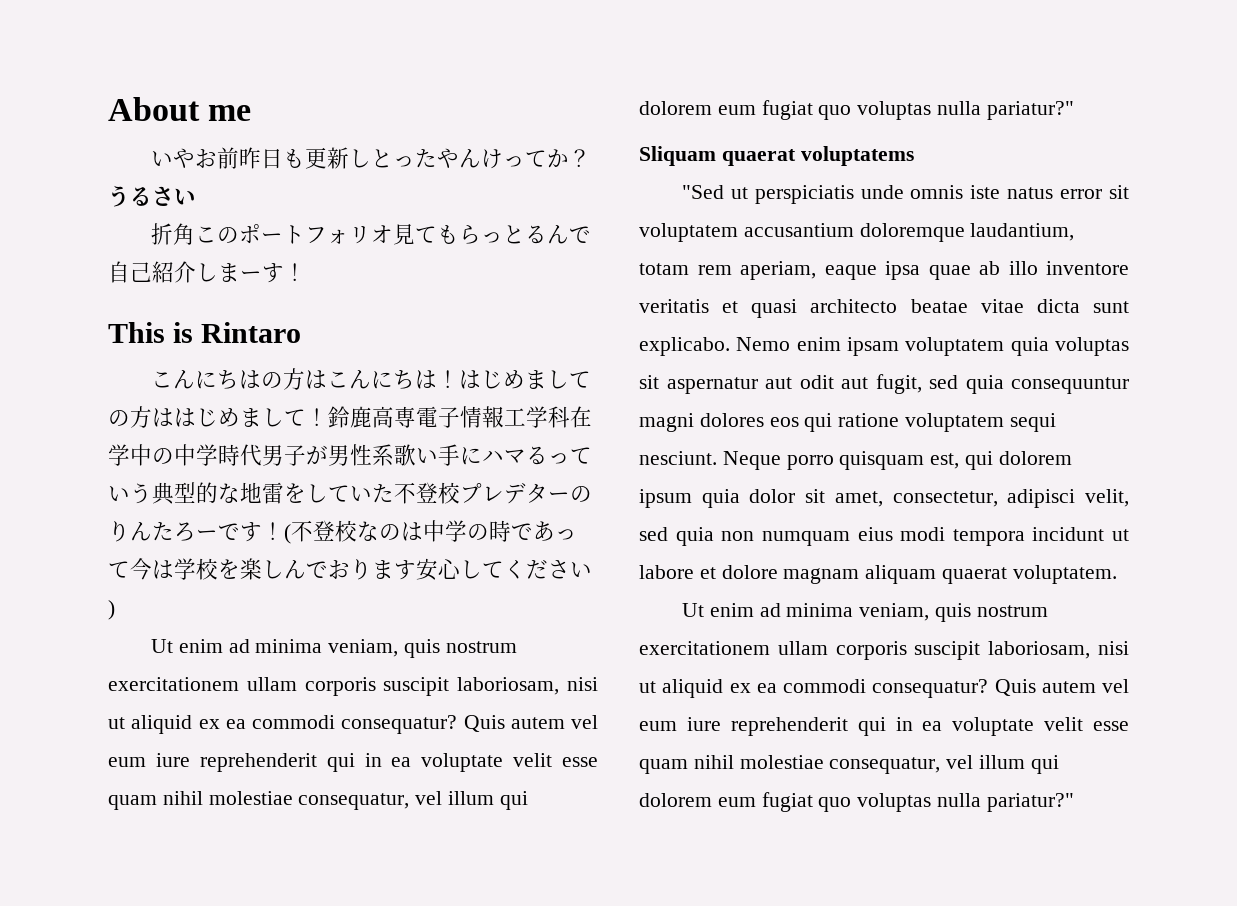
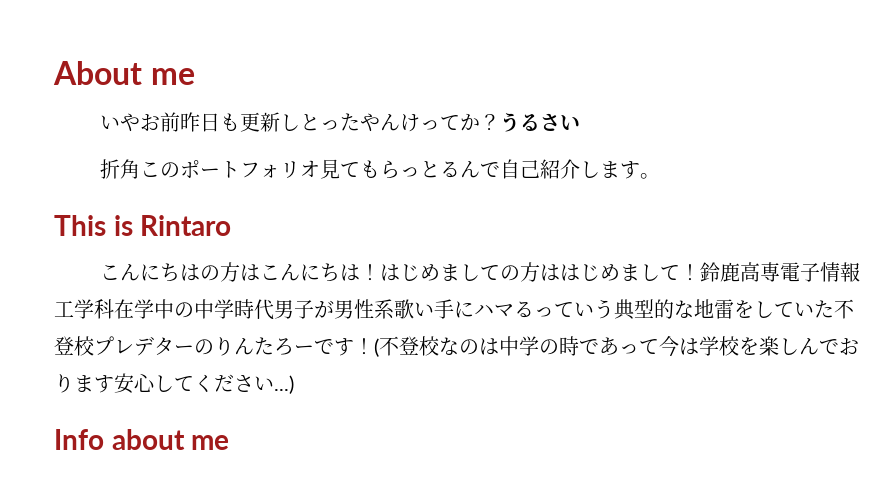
- 折角このポートフォリオ見てもらっとるんで自己紹介しまーす！
+ 折角このポートフォリオ見てもらっとるんで自己紹介します。
- (不登校なのは中学の時であって今は学校を楽しんでおります安心してください)
- Ut enim ad minima veniam, quis nostrum exercitationem ullam corporis suscipit laboriosam, nisi ut aliquid ex ea commodi consequatur? Quis autem vel eum iure reprehenderit qui in ea voluptate velit esse quam nihil molestiae consequatur, vel illum qui dolorem eum fugiat quo voluptas nulla pariatur?"
- Sliquam quaerat voluptatems
- "Sed ut perspiciatis unde omnis iste natus error sit voluptatem accusantium doloremque laudantium, totam rem aperiam, eaque ipsa quae ab illo inventore veritatis et quasi architecto beatae vitae dicta sunt explicabo. Nemo enim ipsam voluptatem quia voluptas sit aspernatur aut odit aut fugit, sed quia consequuntur magni dolores eos qui ratione voluptatem sequi nesciunt. Neque porro quisquam est, qui dolorem ipsum quia dolor sit amet, consectetur, adipisci velit, sed quia non numquam eius modi tempora incidunt ut labore et dolore magnam aliquam quaerat voluptatem.
- Ut enim ad minima veniam, quis nostrum exercitationem ullam corporis suscipit laboriosam, nisi ut aliquid ex ea commodi consequatur? Quis autem vel eum iure reprehenderit qui in ea voluptate velit esse quam nihil molestiae consequatur, vel illum qui dolorem eum fugiat quo voluptas nulla pariatur?"
+ (不登校なのは中学の時であって今は学校を楽しんでおります安心してください...)
+ Info about me

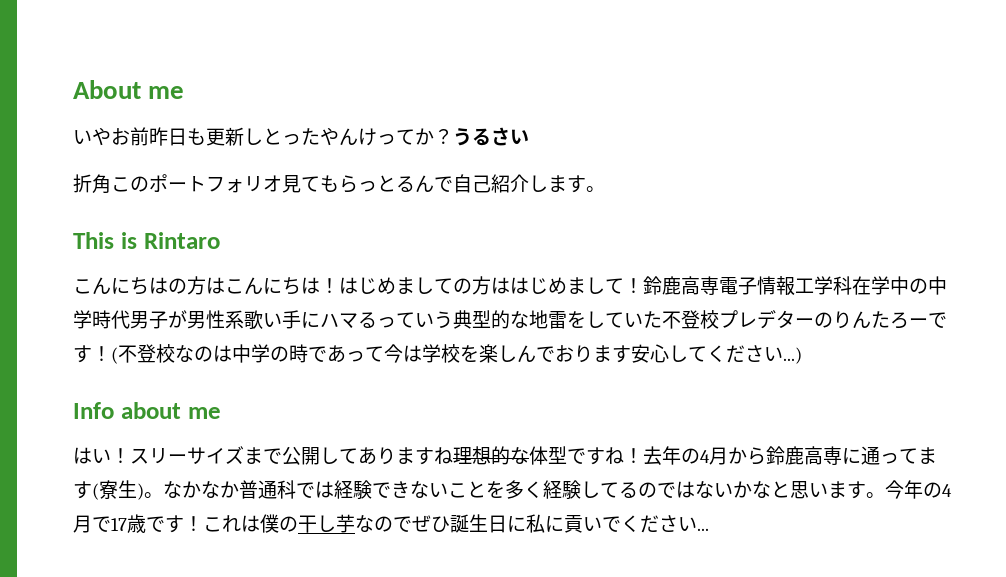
+ はい！スリーサイズまで公開してありますね理想的な体型ですね！去年の4月から鈴鹿高専に通ってます(寮生)。なかなか普通科では経験できないことを多く経験してるのではないかなと思います。今年の4月で17歳です！これは僕の干し芋なのでぜひ誕生日に私に貢いでください...

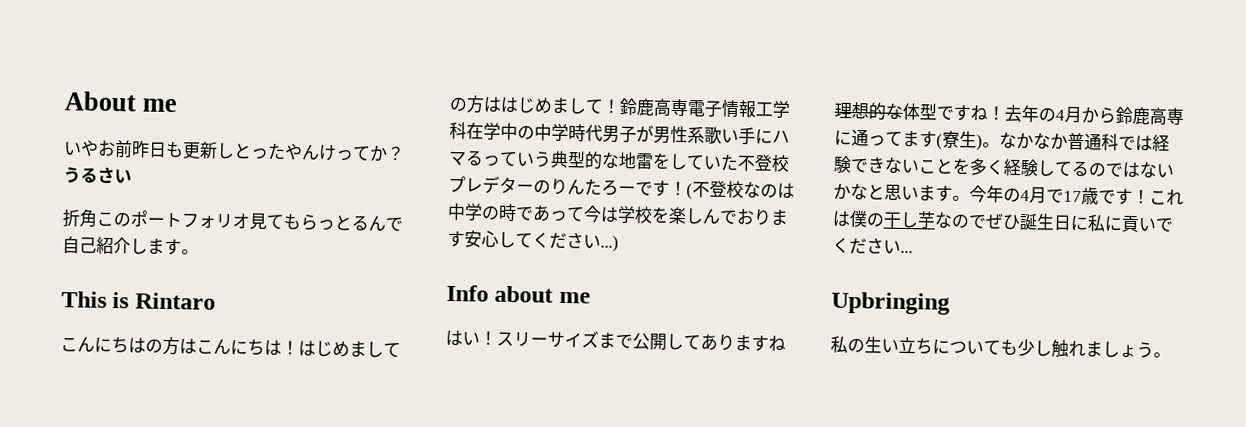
+ Upbringing
+ 私の生い立ちについても少し触れましょう。

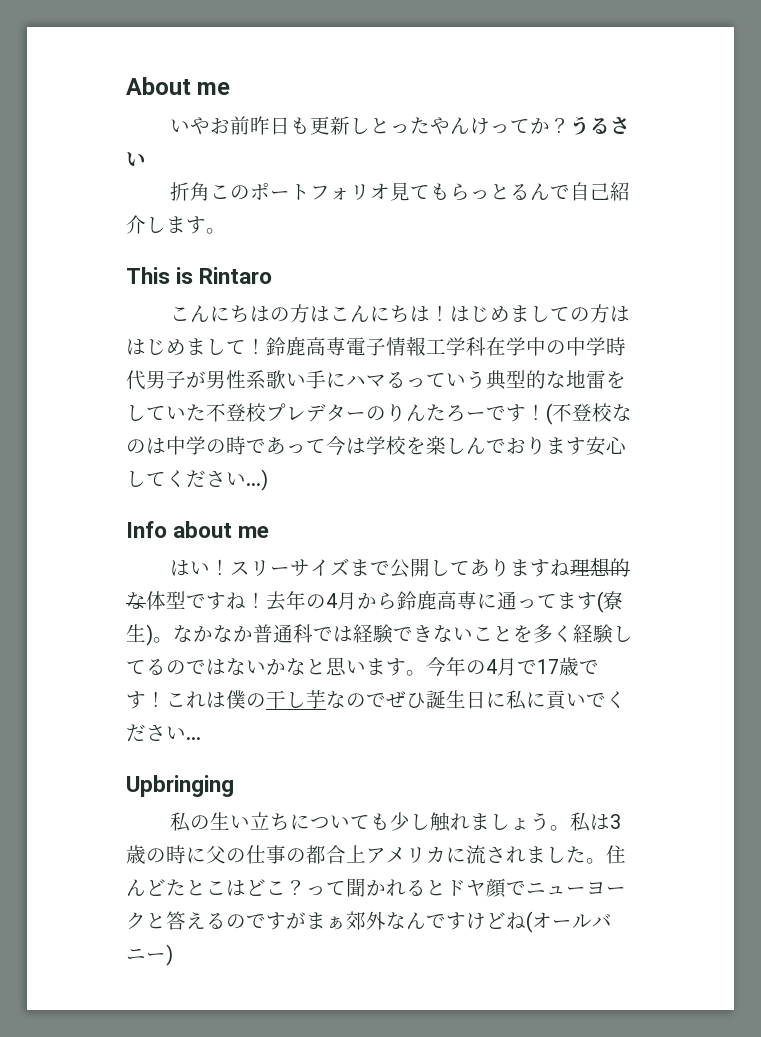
+ 私は3歳の時に父の仕事の都合上アメリカに流されました。住んどたとこはどこ？って聞かれるとドヤ顔でニューヨークと答えるのですがまぁ郊外なんですけどね(オールバニー)

